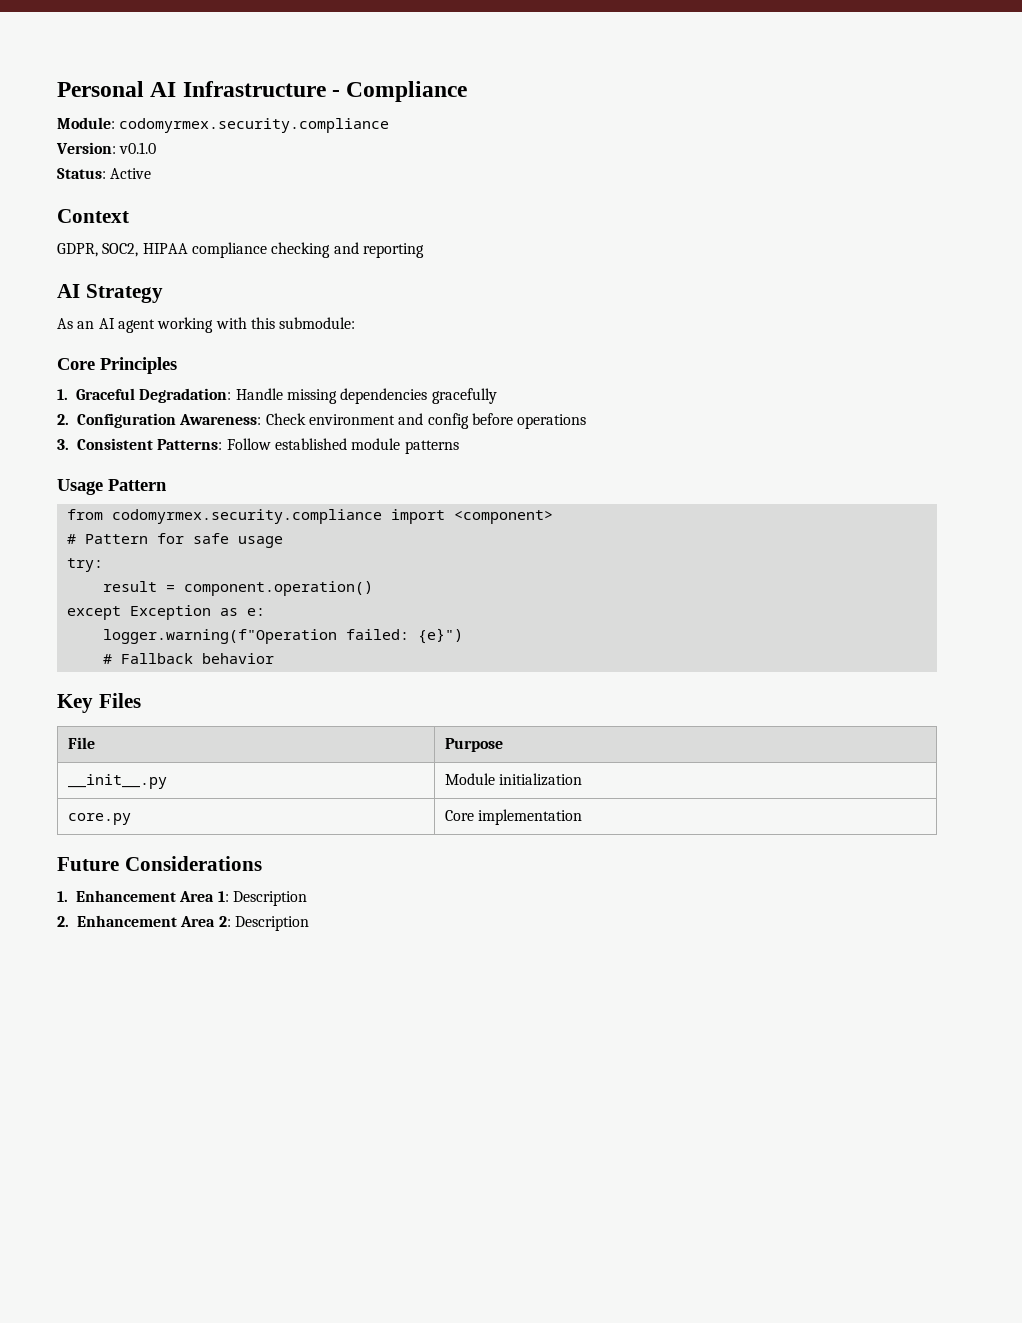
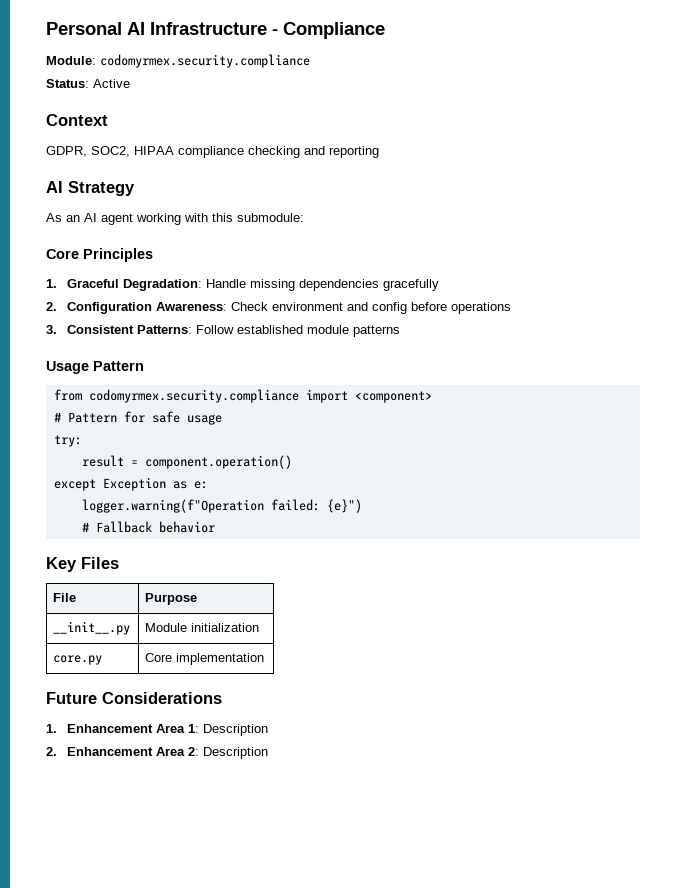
- Version: v0.1.0

